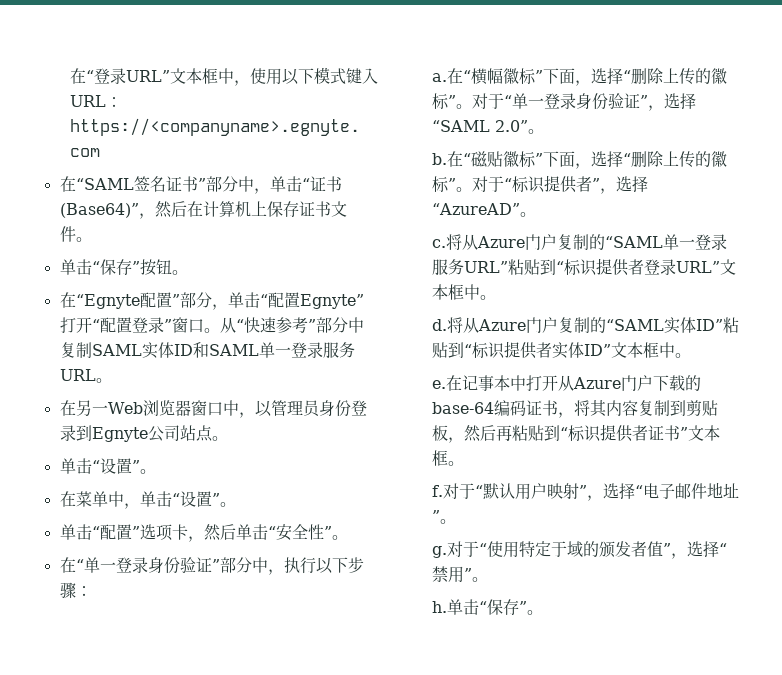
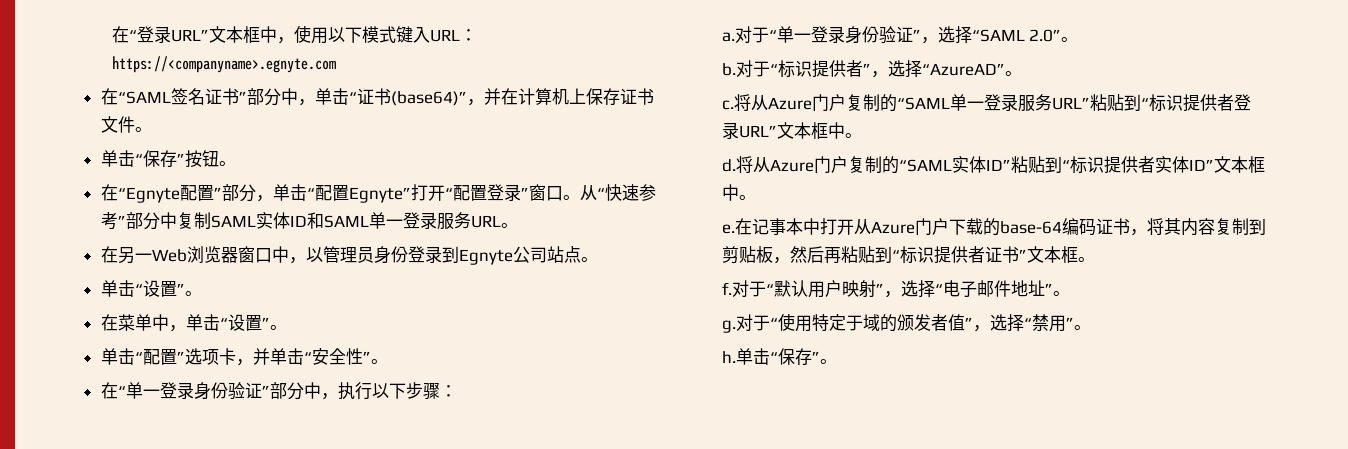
- 在“SAML签名证书”部分中，单击“证书(Base64)”，然后在计算机上保存证书文件。
+ 在“SAML签名证书”部分中，单击“证书(base64)”，并在计算机上保存证书文件。
- 单击“配置”选项卡，然后单击“安全性”。
+ 单击“配置”选项卡，并单击“安全性”。
- 在“横幅徽标”下面，选择“删除上传的徽标”。
- 在“磁贴徽标”下面，选择“删除上传的徽标”。

